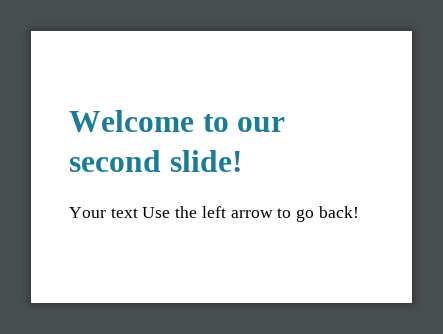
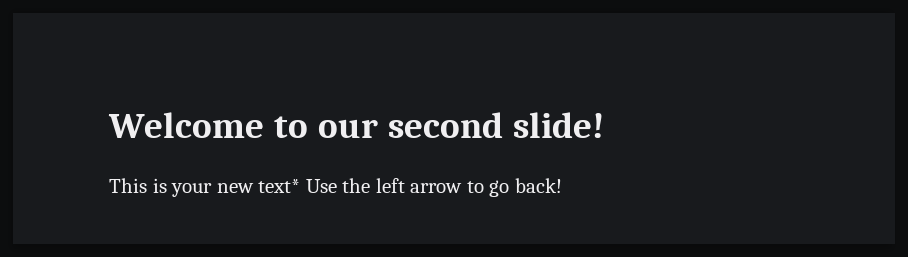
- Your text Use the left arrow to go back!
+ This is your new text* Use the left arrow to go back!

